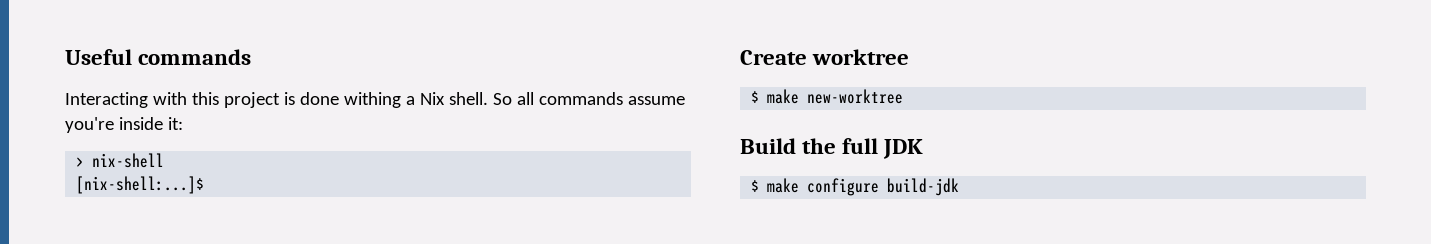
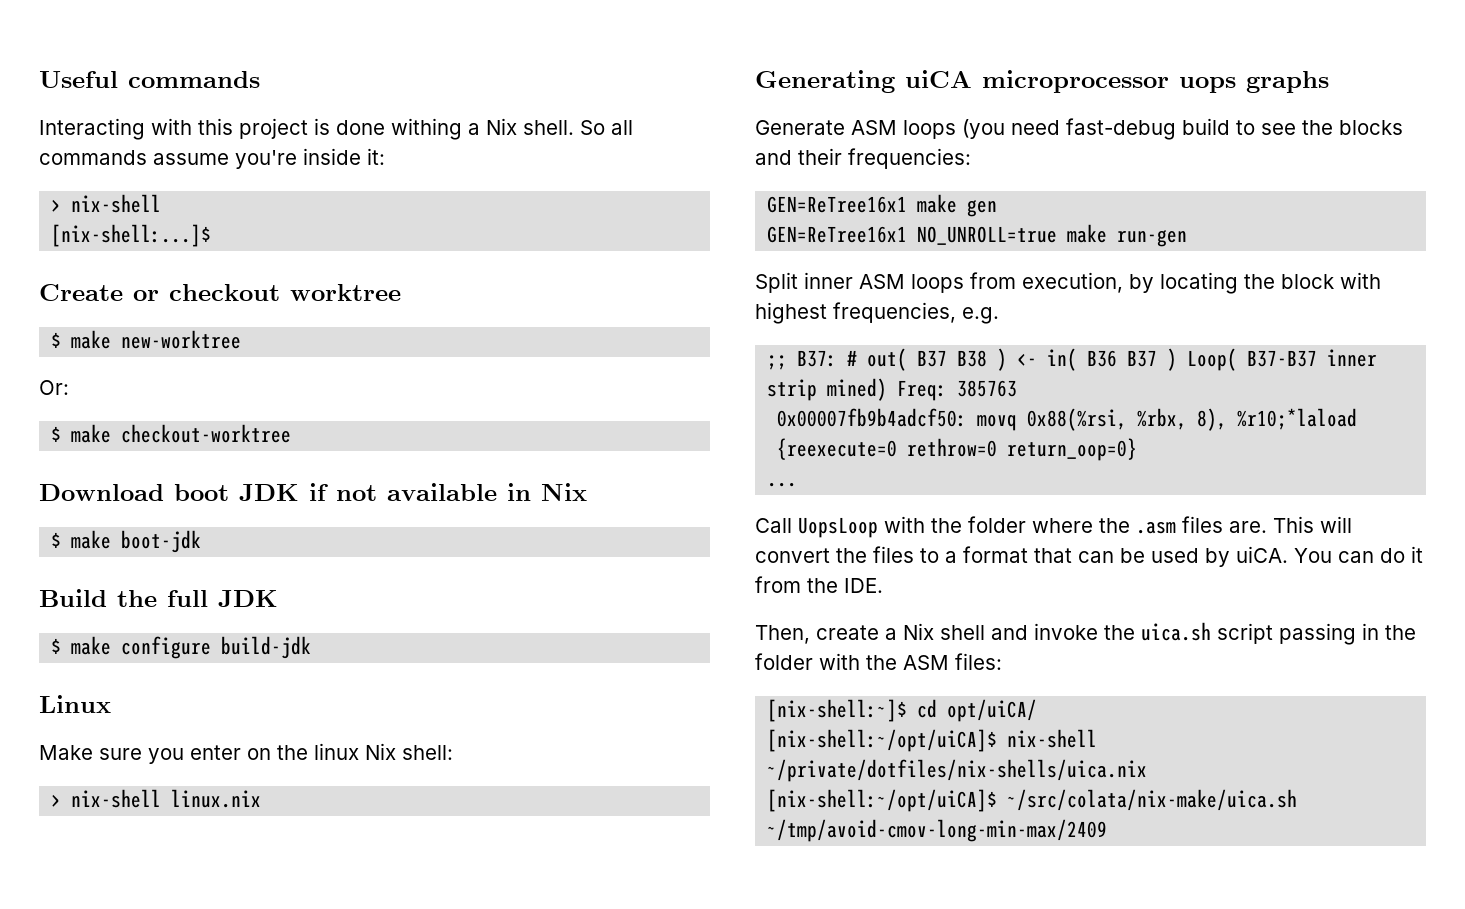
- Create worktree
+ Create or checkout worktree
+ Or:
+ $ make checkout-worktree
+ Download boot JDK if not available in Nix
+ $ make boot-jdk
+ Linux
+ Make sure you enter on the linux Nix shell:
+ > nix-shell linux.nix
+ Generating uiCA microprocessor uops graphs
+ Generate ASM loops (you need fast-debug build to see the blocks and their frequencies:
+ GEN=ReTree16x1 make gen
+ GEN=ReTree16x1 NO_UNROLL=true make run-gen
+ Split inner ASM loops from execution, by locating the block with highest frequencies, e.g.
+ ;; B37: # out( B37 B38 ) <- in( B36 B37 ) Loop( B37-B37 inner strip mined) Freq: 385763
+ 0x00007fb9b4adcf50: movq 0x88(%rsi, %rbx, 8), %r10;*laload {reexecute=0 rethrow=0 return_oop=0}
+ ...
+ Call UopsLoop with the folder where the .asm files are. This will convert the files to a format that can be used by uiCA. You can do it from the IDE.
+ Then, create a Nix shell and invoke the uica.sh script passing in the folder with the ASM files:
+ [nix-shell:~]$ cd opt/uiCA/
+ [nix-shell:~/opt/uiCA]$ nix-shell ~/private/dotfiles/nix-shells/uica.nix
+ [nix-shell:~/opt/uiCA]$ ~/src/colata/nix-make/uica.sh ~/tmp/avoid-cmov-long-min-max/2409

